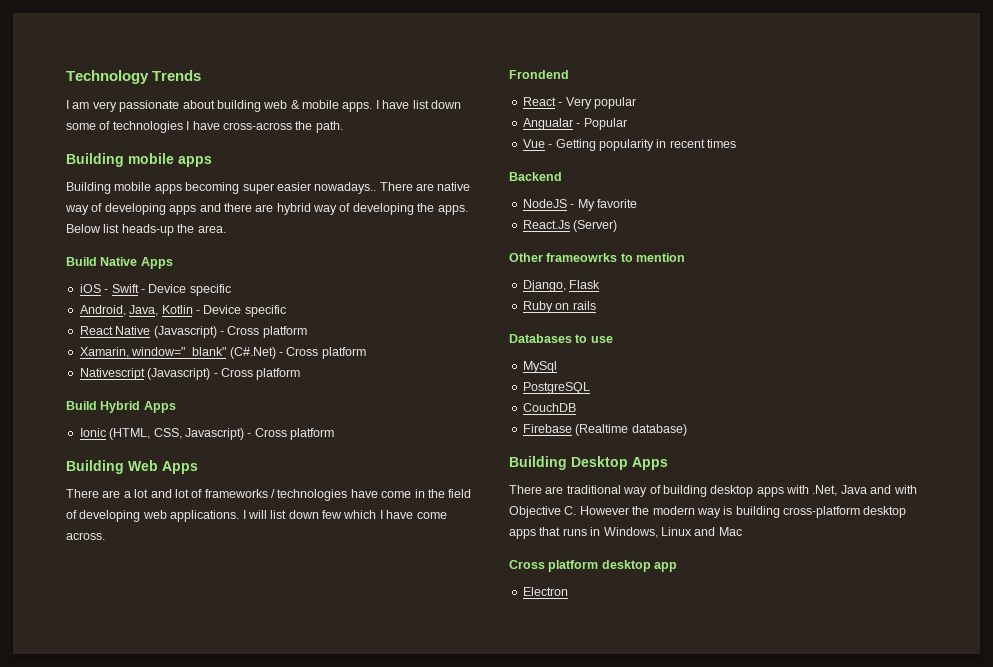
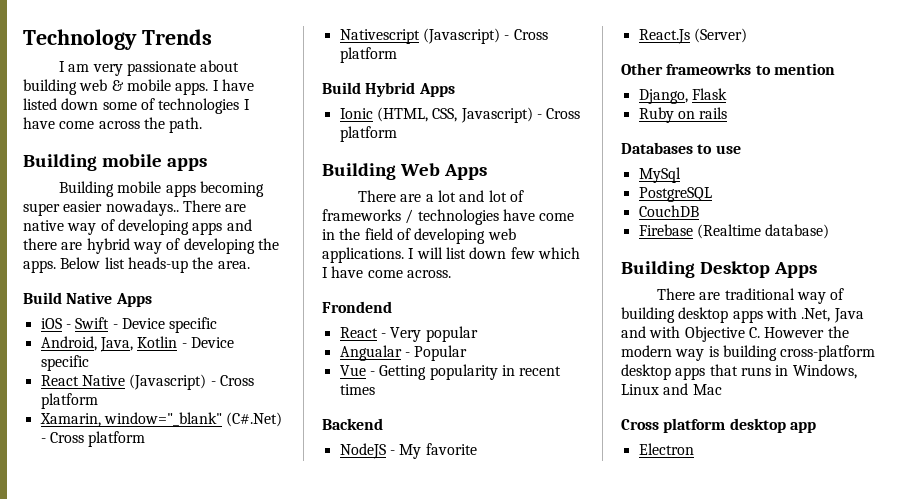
- I have list down some of technologies I have cross-across the path.
+ I have listed down some of technologies I have come across the path.

